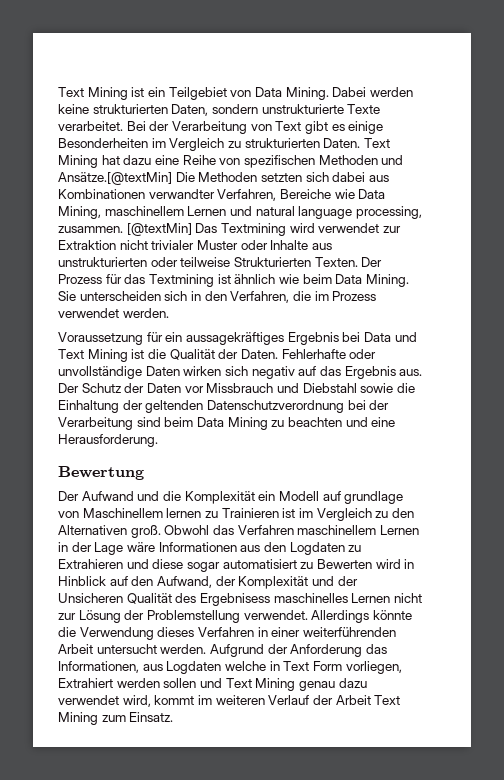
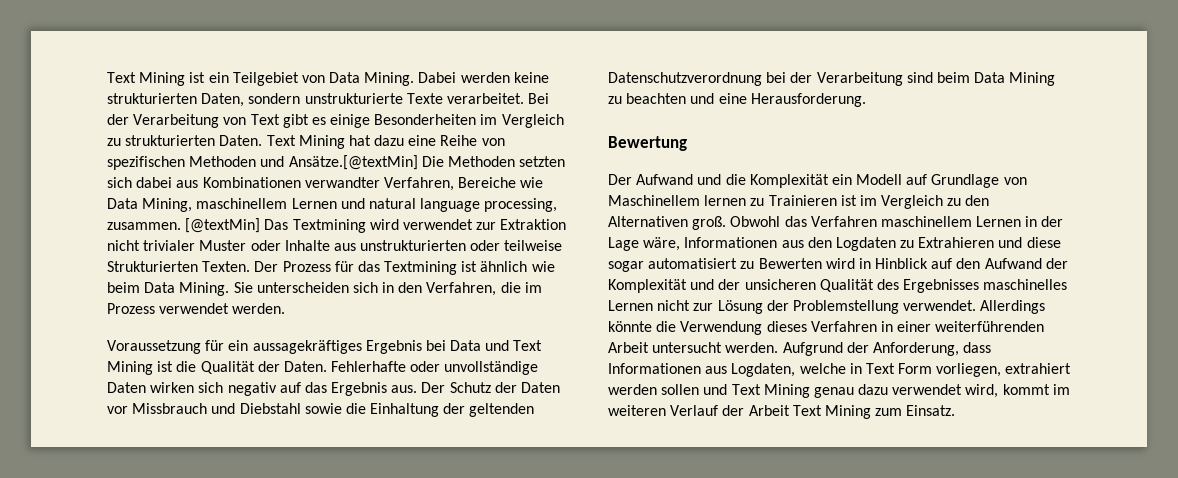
- Der Aufwand und die Komplexität ein Modell auf grundlage von Maschinellem lernen zu Trainieren ist im Vergleich zu den Alternativen groß.
+ Der Aufwand und die Komplexität ein Modell auf Grundlage von Maschinellem lernen zu Trainieren ist im Vergleich zu den Alternativen groß.
- Obwohl das Verfahren maschinellem Lernen in der Lage wäre Informationen aus den Logdaten zu Extrahieren und diese sogar automatisiert zu Bewerten wird in Hinblick auf den Aufwand, der Komplexität und der Unsicheren Qualität des Ergebnisess maschinelles Lernen nicht zur Lösung der Problemstellung verwendet.
+ Obwohl das Verfahren maschinellem Lernen in der Lage wäre, Informationen aus den Logdaten zu Extrahieren und diese sogar automatisiert zu Bewerten wird in Hinblick auf den Aufwand der Komplexität und der unsicheren Qualität des Ergebnisses maschinelles Lernen nicht zur Lösung der Problemstellung verwendet.
- Aufgrund der Anforderung das Informationen, aus Logdaten welche in Text Form vorliegen, Extrahiert werden sollen und Text Mining genau dazu verwendet wird, kommt im weiteren Verlauf der Arbeit Text Mining zum Einsatz.
+ Aufgrund der Anforderung, dass Informationen aus Logdaten, welche in Text Form vorliegen, extrahiert werden sollen und Text Mining genau dazu verwendet wird, kommt im weiteren Verlauf der Arbeit Text Mining zum Einsatz.

